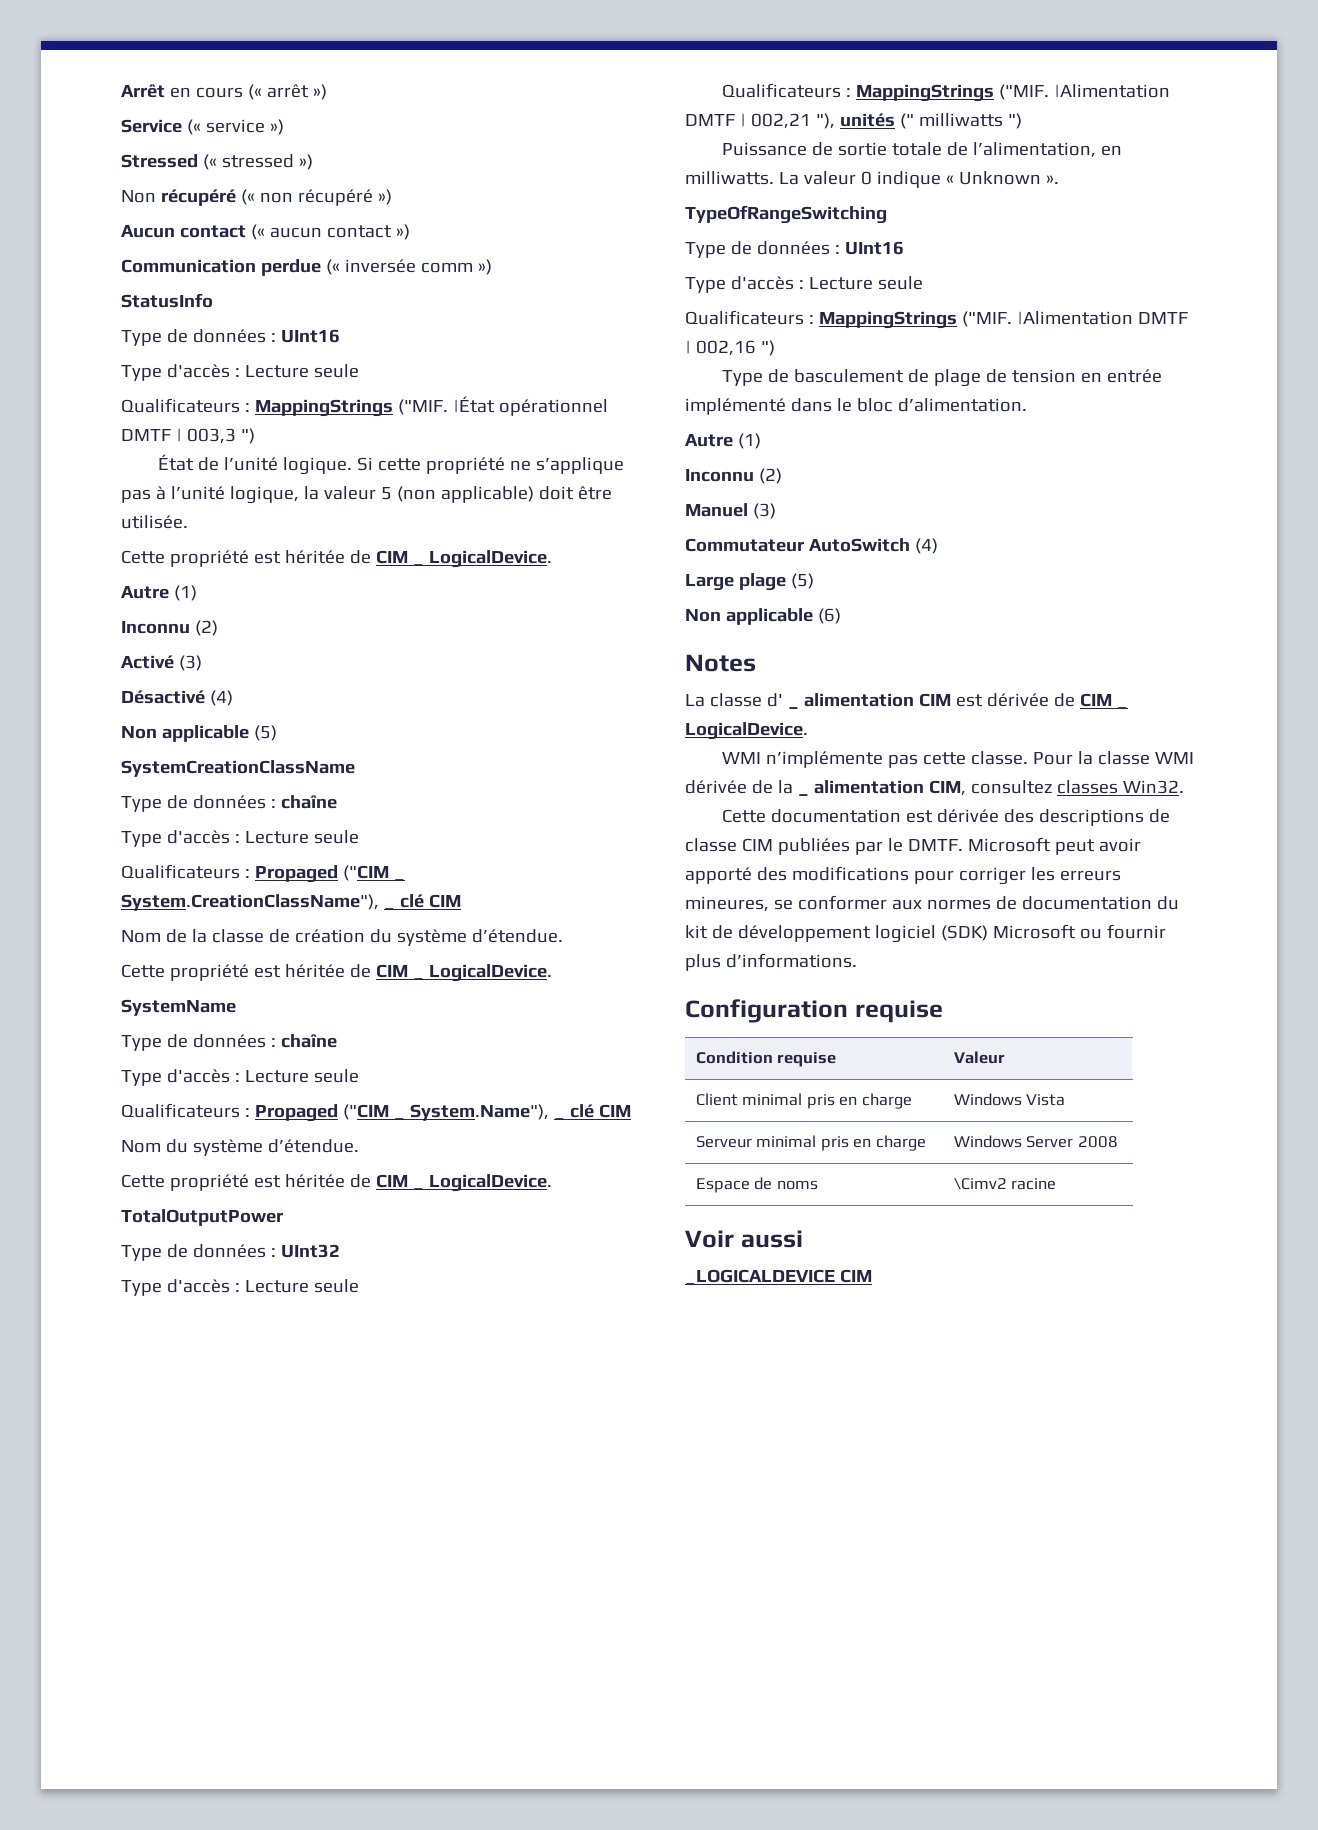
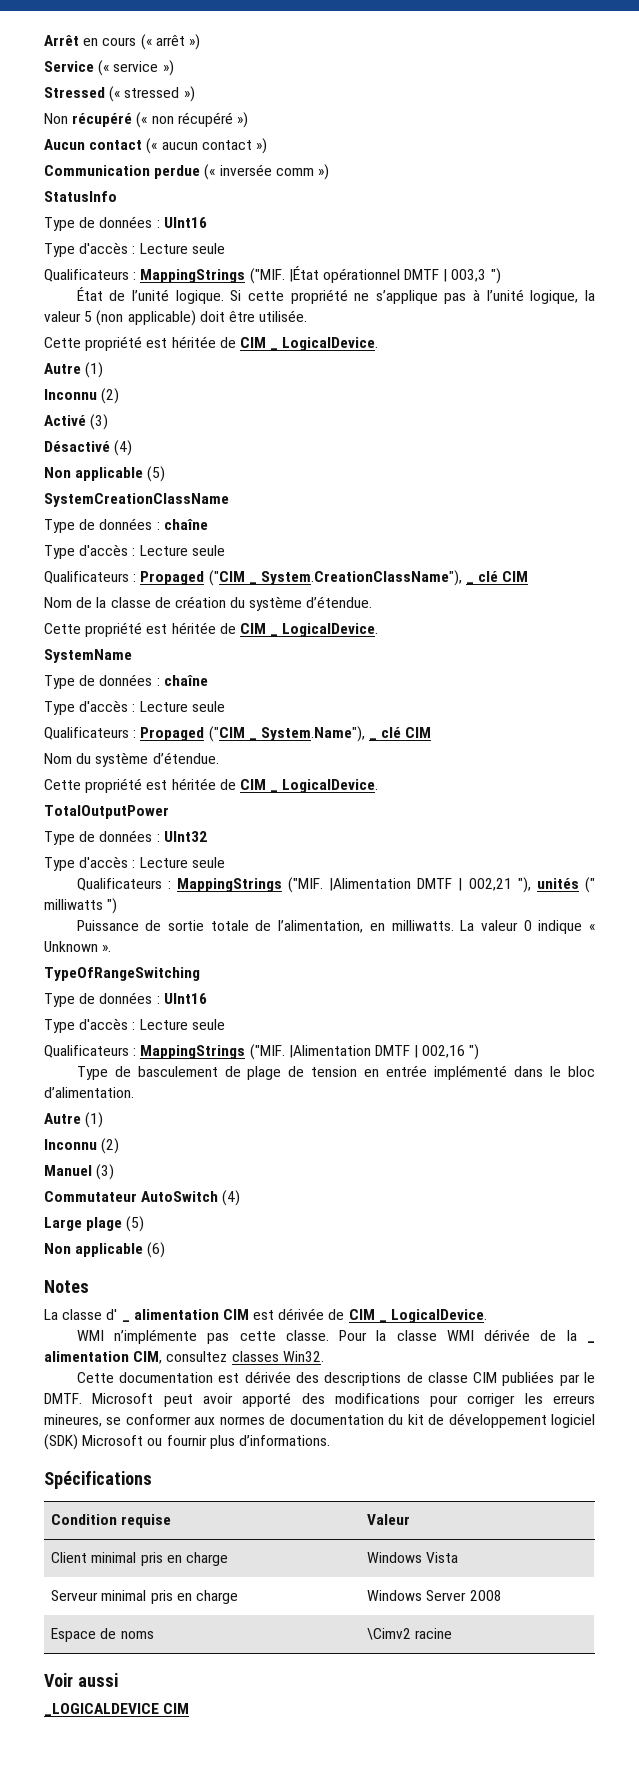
- Configuration requise
+ Spécifications

